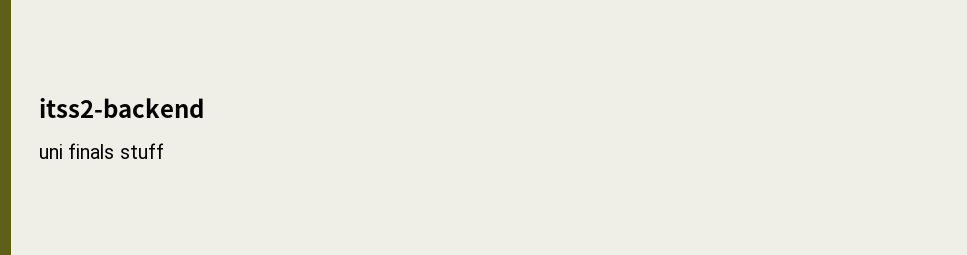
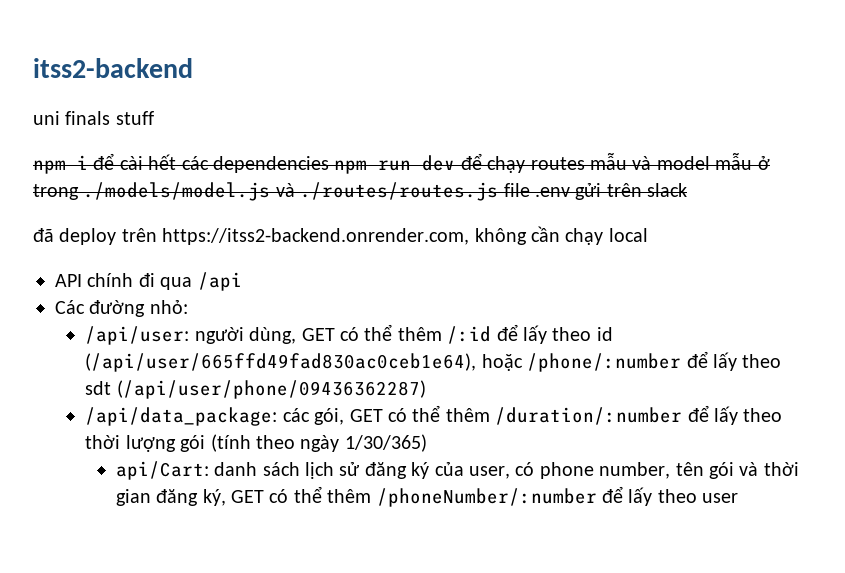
+ npm i để cài hết các dependencies npm run dev để chạy routes mẫu và model mẫu ở trong ./models/model.js và ./routes/routes.js file .env gửi trên slack
+ đã deploy trên https://itss2-backend.onrender.com, không cần chạy local
+ API chính đi qua /api
+ Các đường nhỏ:
+ /api/user: người dùng, GET có thể thêm /:id để lấy theo id (/api/user/665ffd49fad830ac0ceb1e64), hoặc /phone/:number để lấy theo sdt (/api/user/phone/09436362287)
+ /api/data_package: các gói, GET có thể thêm /duration/:number để lấy theo thời lượng gói (tính theo ngày 1/30/365)
+ api/Cart: danh sách lịch sử đăng ký của user, có phone number, tên gói và thời gian đăng ký, GET có thể thêm /phoneNumber/:number để lấy theo user

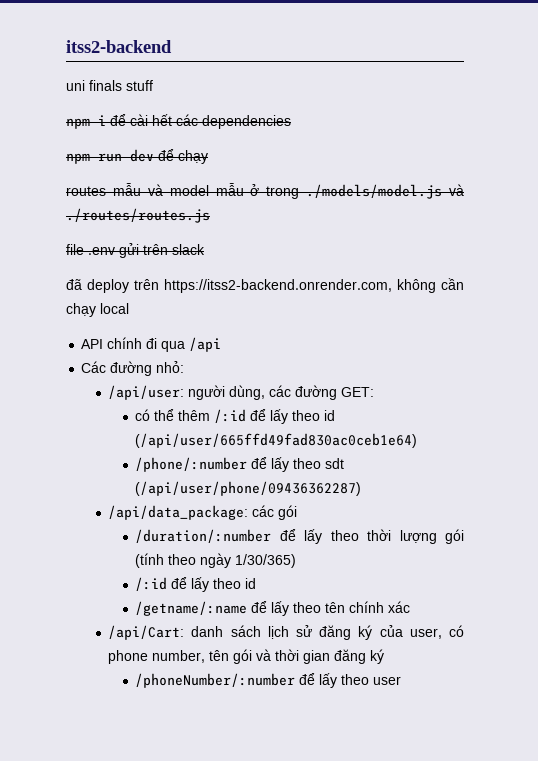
- npm i để cài hết các dependencies npm run dev để chạy routes mẫu và model mẫu ở trong ./models/model.js và ./routes/routes.js file .env gửi trên slack
+ npm i để cài hết các dependencies
+ npm run dev để chạy
+ routes mẫu và model mẫu ở trong ./models/model.js và ./routes/routes.js
+ file .env gửi trên slack
- /api/user: người dùng, GET có thể thêm /:id để lấy theo id (/api/user/665ffd49fad830ac0ceb1e64), hoặc /phone/:number để lấy theo sdt (/api/user/phone/09436362287)
+ /api/user: người dùng, các đường GET:
+ có thể thêm /:id để lấy theo id (/api/user/665ffd49fad830ac0ceb1e64)
+ /phone/:number để lấy theo sdt (/api/user/phone/09436362287)
- /api/data_package: các gói, GET có thể thêm /duration/:number để lấy theo thời lượng gói (tính theo ngày 1/30/365)
- api/Cart: danh sách lịch sử đăng ký của user, có phone number, tên gói và thời gian đăng ký, GET có thể thêm /phoneNumber/:number để lấy theo user
+ /api/data_package: các gói
+ /duration/:number để lấy theo thời lượng gói (tính theo ngày 1/30/365)
+ /:id để lấy theo id
+ /getname/:name để lấy theo tên chính xác
+ /api/Cart: danh sách lịch sử đăng ký của user, có phone number, tên gói và thời gian đăng ký
+ /phoneNumber/:number để lấy theo user

